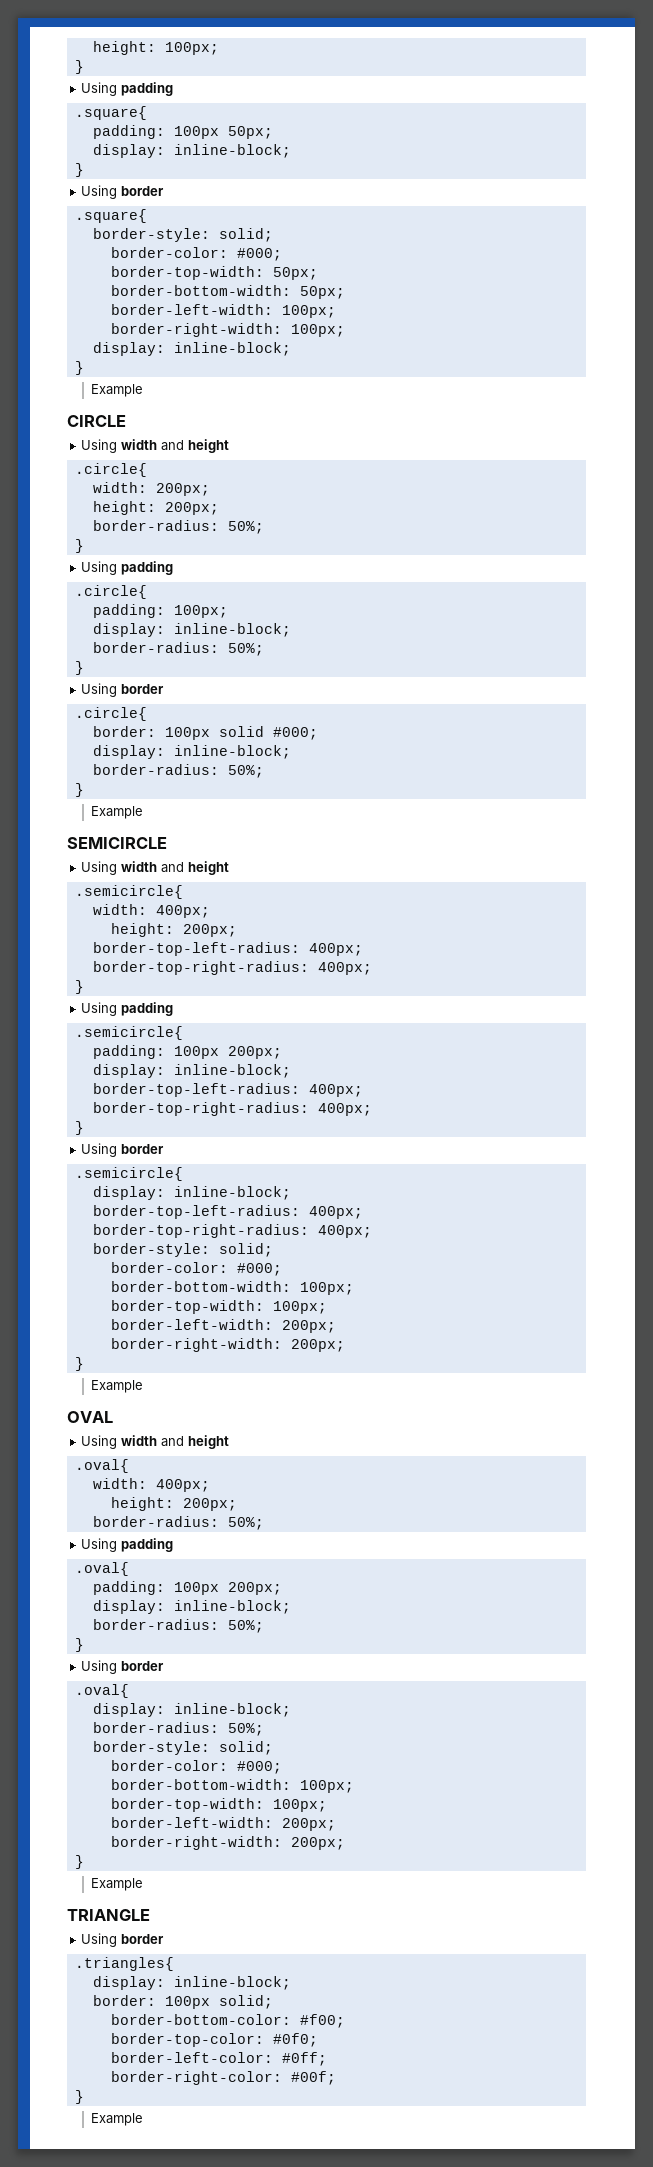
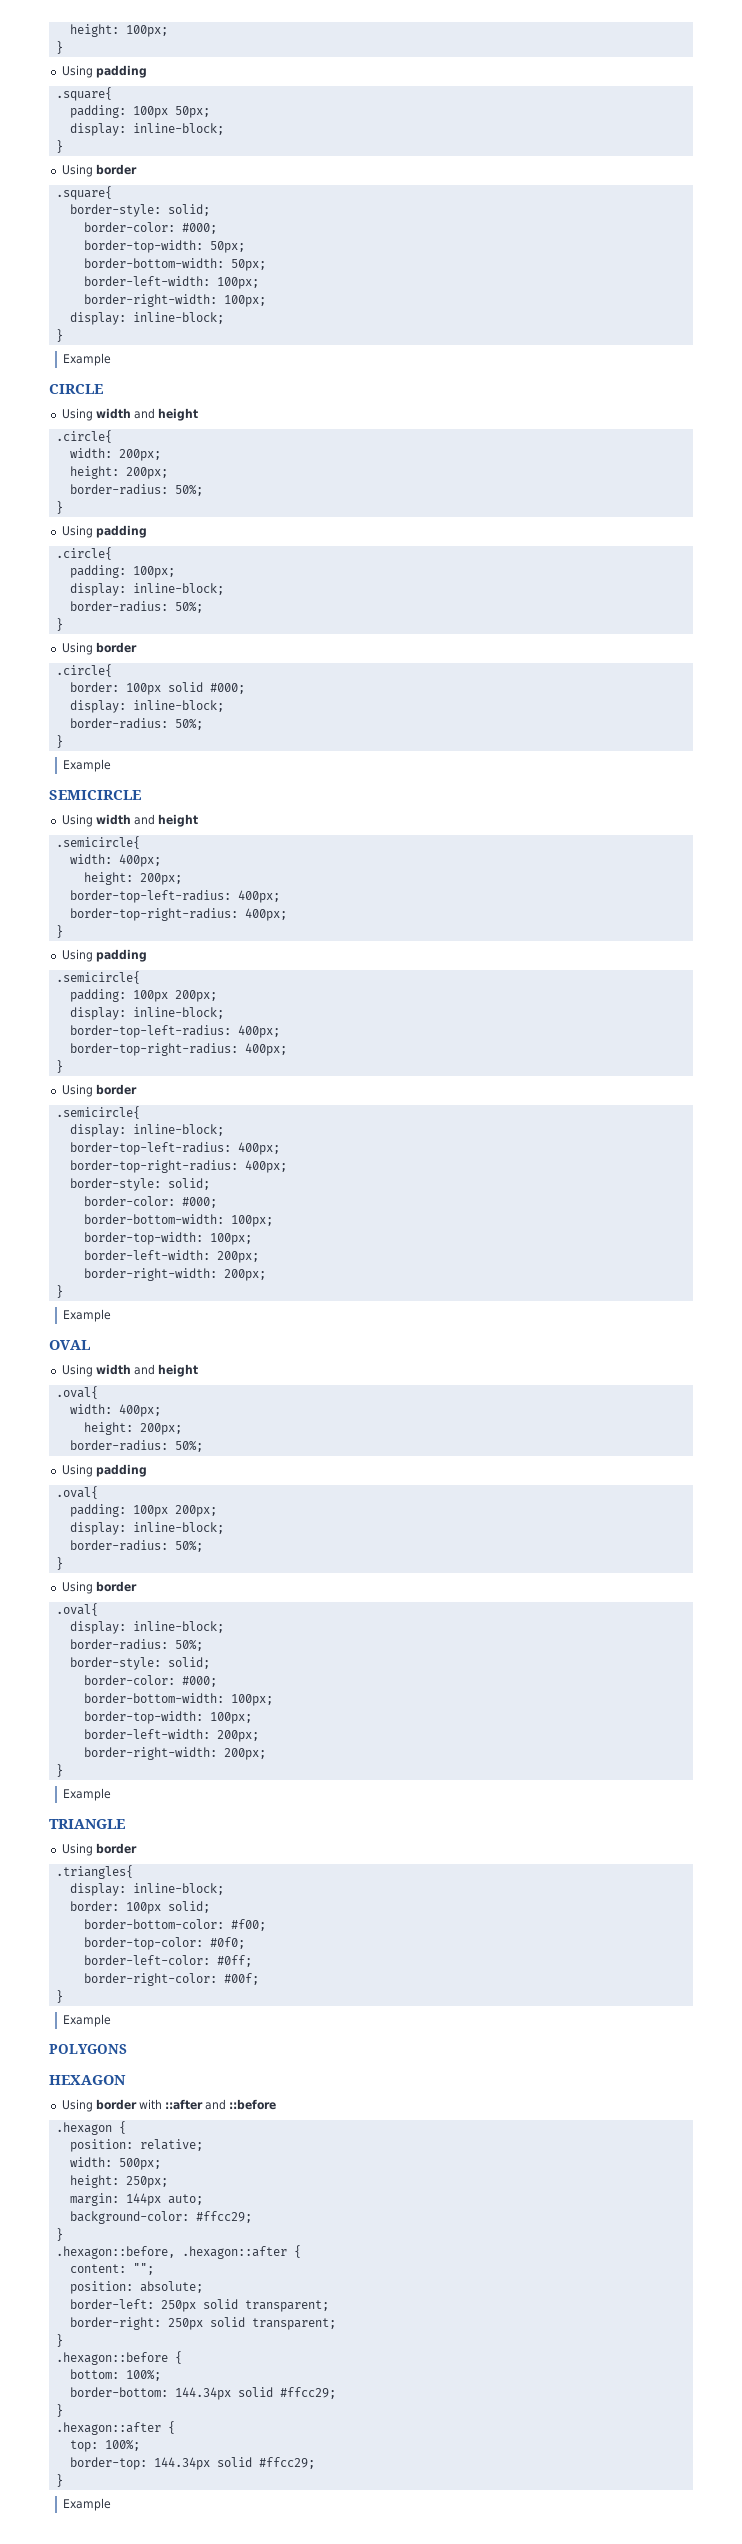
+ POLYGONS
+ HEXAGON
+ Using border with ::after and ::before
+ .hexagon {
+ position: relative;
+ width: 500px;
+ height: 250px;
+ margin: 144px auto;
+ background-color: #ffcc29;
+ }
+ .hexagon::before, .hexagon::after {
+ content: "";
+ position: absolute;
+ border-left: 250px solid transparent;
+ border-right: 250px solid transparent;
+ }
+ .hexagon::before {
+ bottom: 100%;
+ border-bottom: 144.34px solid #ffcc29;
+ }
+ .hexagon::after {
+ top: 100%;
+ border-top: 144.34px solid #ffcc29;
+ }
+ Example

